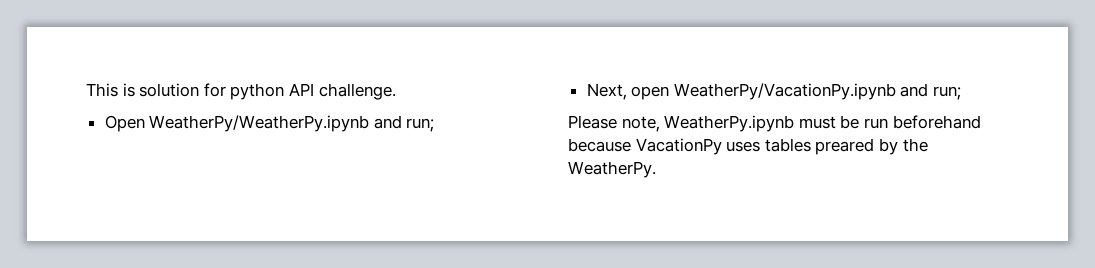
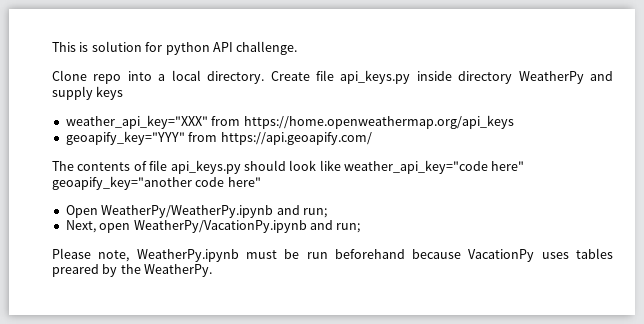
+ Clone repo into a local directory. Create file api_keys.py inside directory WeatherPy and supply keys
+ weather_api_key="XXX" from https://home.openweathermap.org/api_keys
+ geoapify_key="YYY" from https://api.geoapify.com/
+ The contents of file api_keys.py should look like weather_api_key="code here" geoapify_key="another code here"

